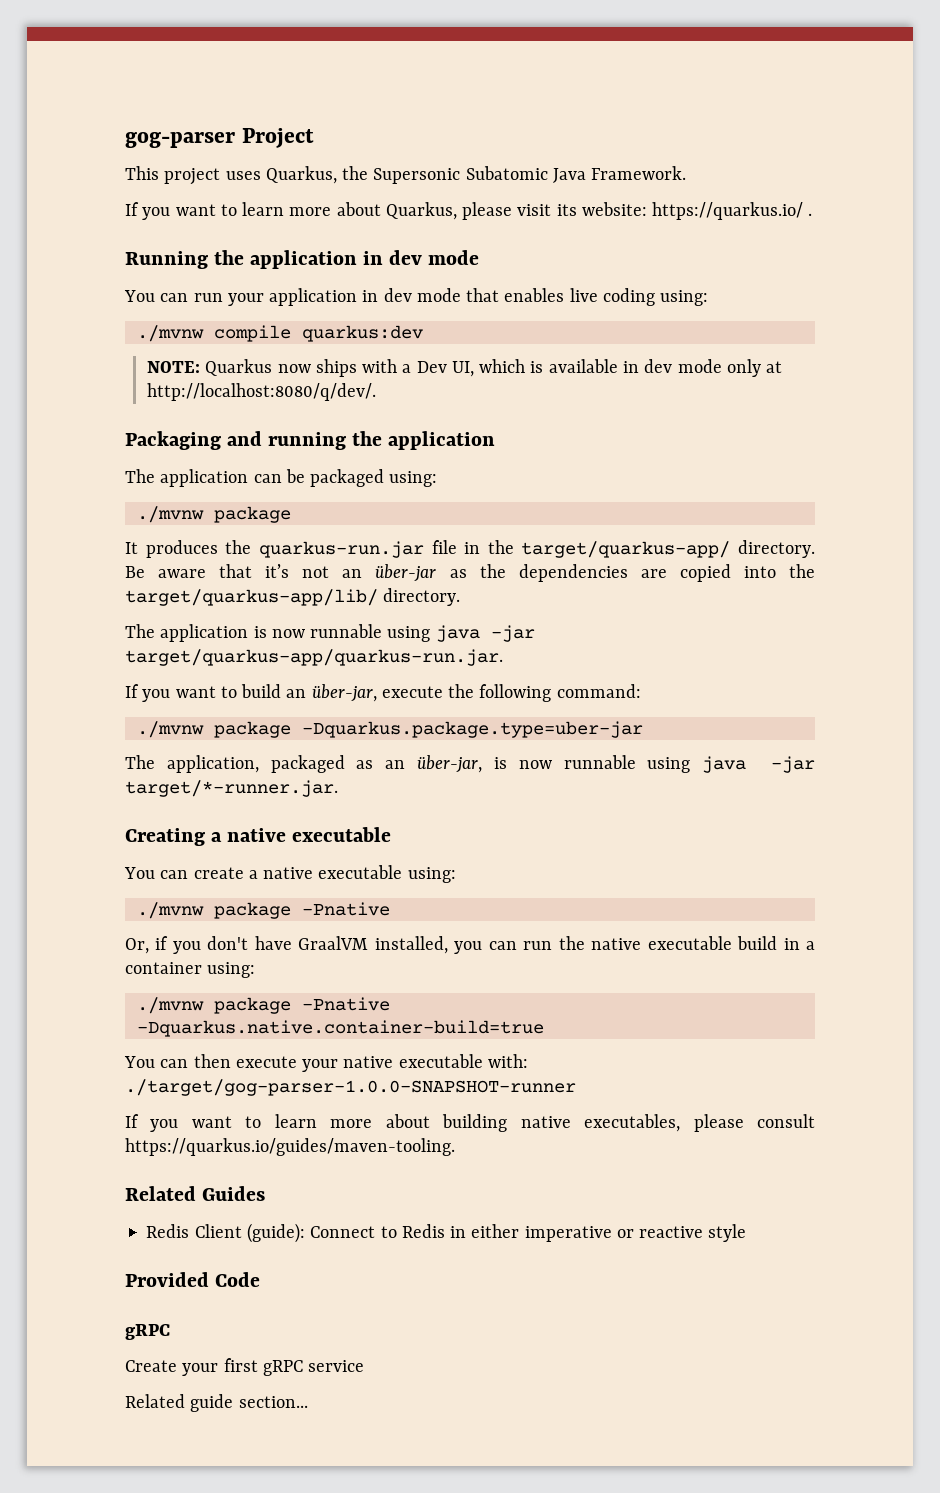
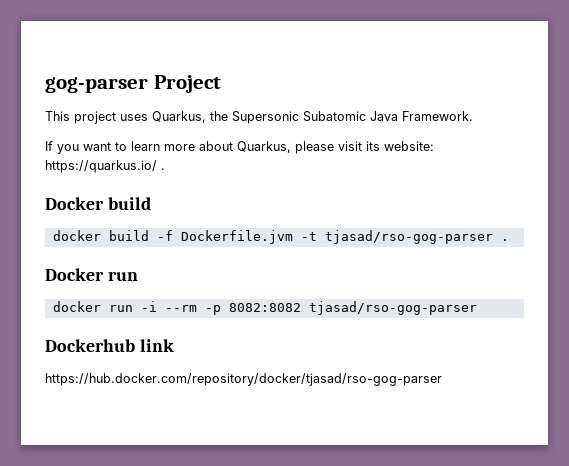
- Running the application in dev mode
- You can run your application in dev mode that enables live coding using:
- ./mvnw compile quarkus:dev
- NOTE: Quarkus now ships with a Dev UI, which is available in dev mode only at http://localhost:8080/q/dev/.
- Packaging and running the application
- The application can be packaged using:
- ./mvnw package
- It produces the quarkus-run.jar file in the target/quarkus-app/ directory. Be aware that it’s not an über-jar as the dependencies are copied into the target/quarkus-app/lib/ directory.
- The application is now runnable using java -jar target/quarkus-app/quarkus-run.jar.
- If you want to build an über-jar, execute the following command:
- ./mvnw package -Dquarkus.package.type=uber-jar
- The application, packaged as an über-jar, is now runnable using java -jar target/*-runner.jar.
- Creating a native executable
- You can create a native executable using:
- ./mvnw package -Pnative
- Or, if you don't have GraalVM installed, you can run the native executable build in a container using:
- ./mvnw package -Pnative -Dquarkus.native.container-build=true
- You can then execute your native executable with: ./target/gog-parser-1.0.0-SNAPSHOT-runner
- If you want to learn more about building native executables, please consult https://quarkus.io/guides/maven-tooling.
- Related Guides
- Redis Client (guide): Connect to Redis in either imperative or reactive style
- Provided Code
- gRPC
- Create your first gRPC service
- Related guide section...
+ Docker build
+ docker build -f Dockerfile.jvm -t tjasad/rso-gog-parser .
+ Docker run
+ docker run -i --rm -p 8082:8082 tjasad/rso-gog-parser
+ Dockerhub link
+ https://hub.docker.com/repository/docker/tjasad/rso-gog-parser

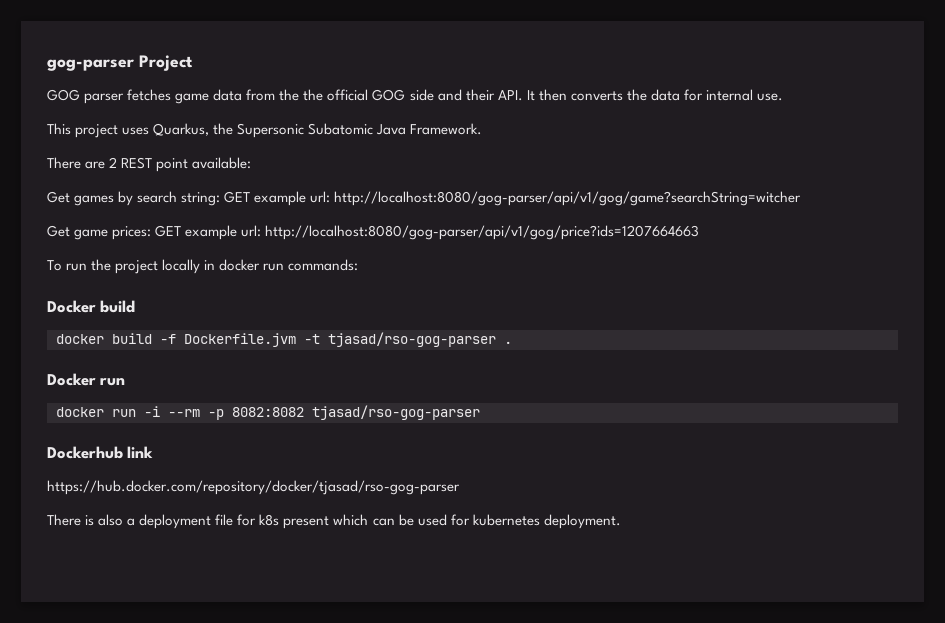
+ GOG parser fetches game data from the the official GOG side and their API. It then converts the data for internal use.
- If you want to learn more about Quarkus, please visit its website: https://quarkus.io/ .
+ There are 2 REST point available:
+ Get games by search string: GET example url: http://localhost:8080/gog-parser/api/v1/gog/game?searchString=witcher
+ Get game prices: GET example url: http://localhost:8080/gog-parser/api/v1/gog/price?ids=1207664663
+ To run the project locally in docker run commands:
+ There is also a deployment file for k8s present which can be used for kubernetes deployment.

